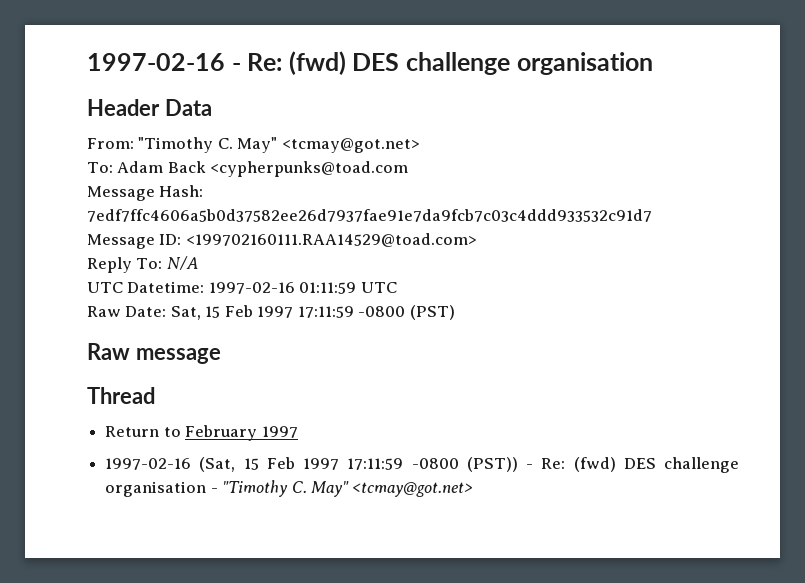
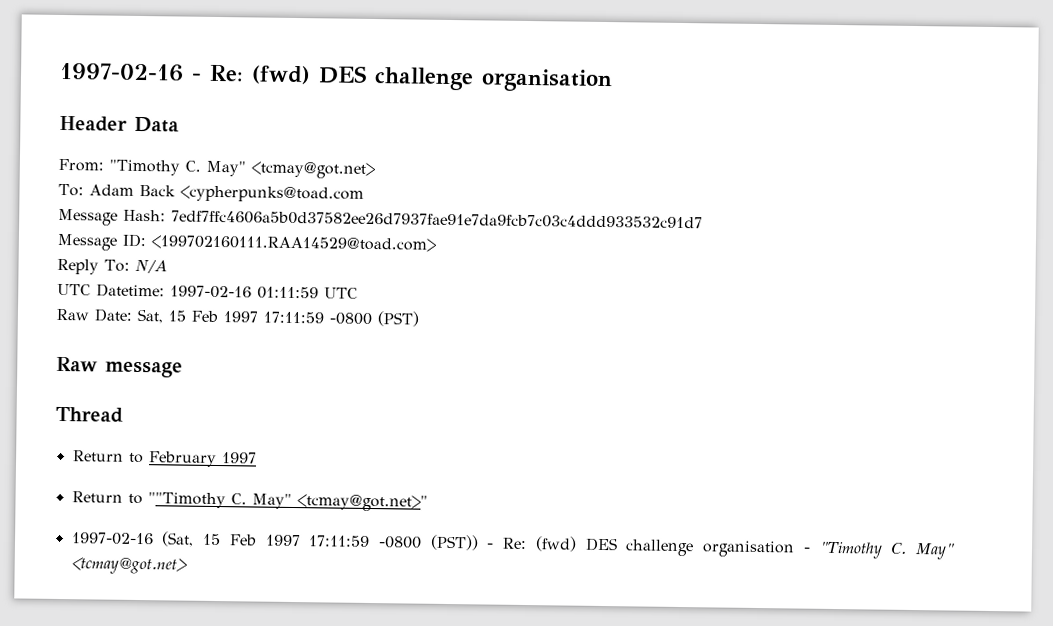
+ Return to ""Timothy C. May" <tcmay@got.net>"

